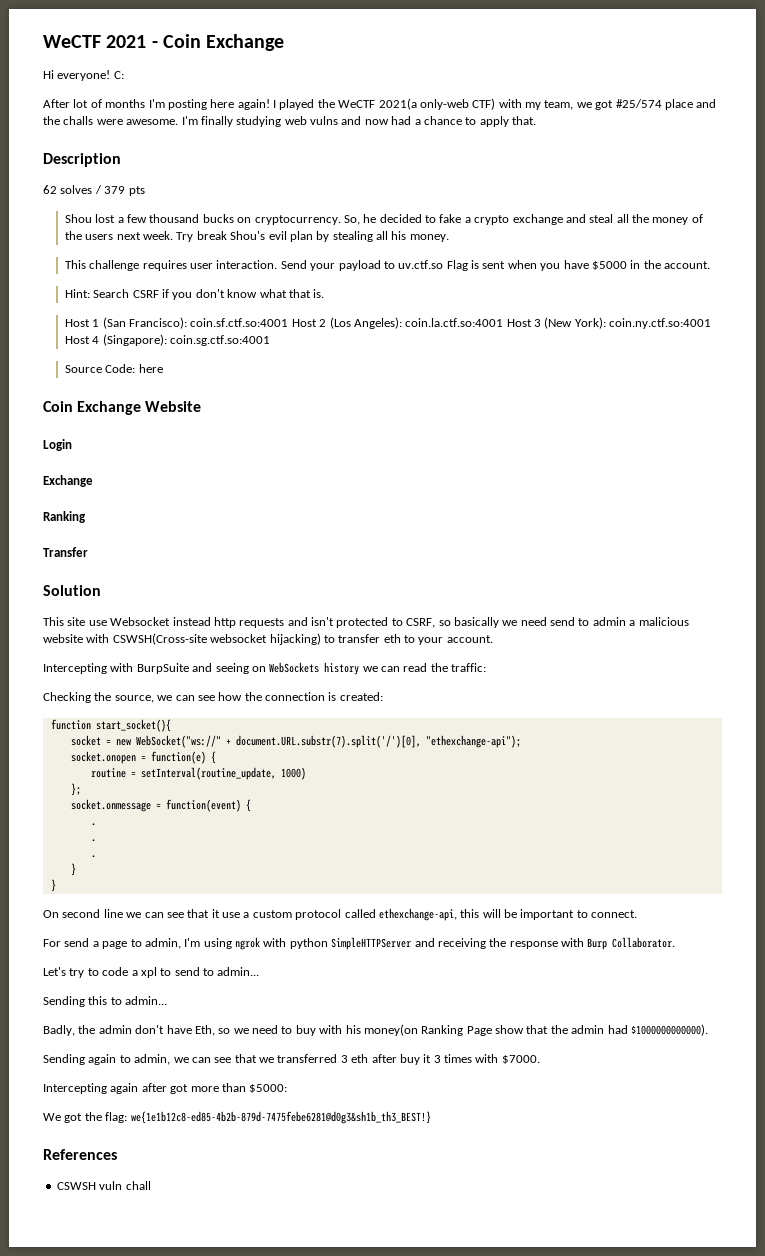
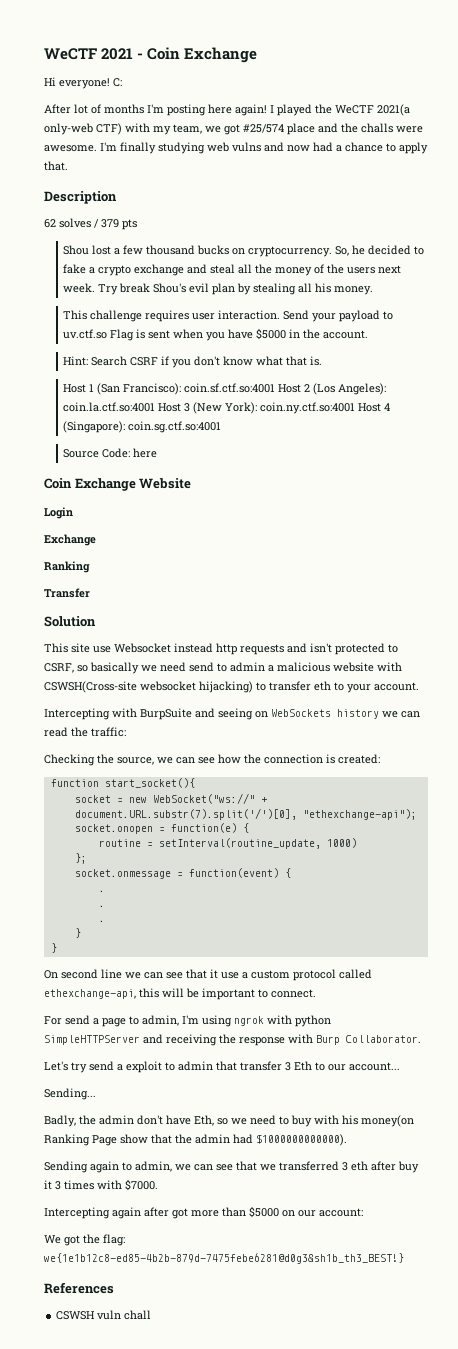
- Let's try to code a xpl to send to admin...
- Sending this to admin...
+ Let's try send a exploit to admin that transfer 3 Eth to our account...
+ Sending...
- Intercepting again after got more than $5000:
+ Intercepting again after got more than $5000 on our account:

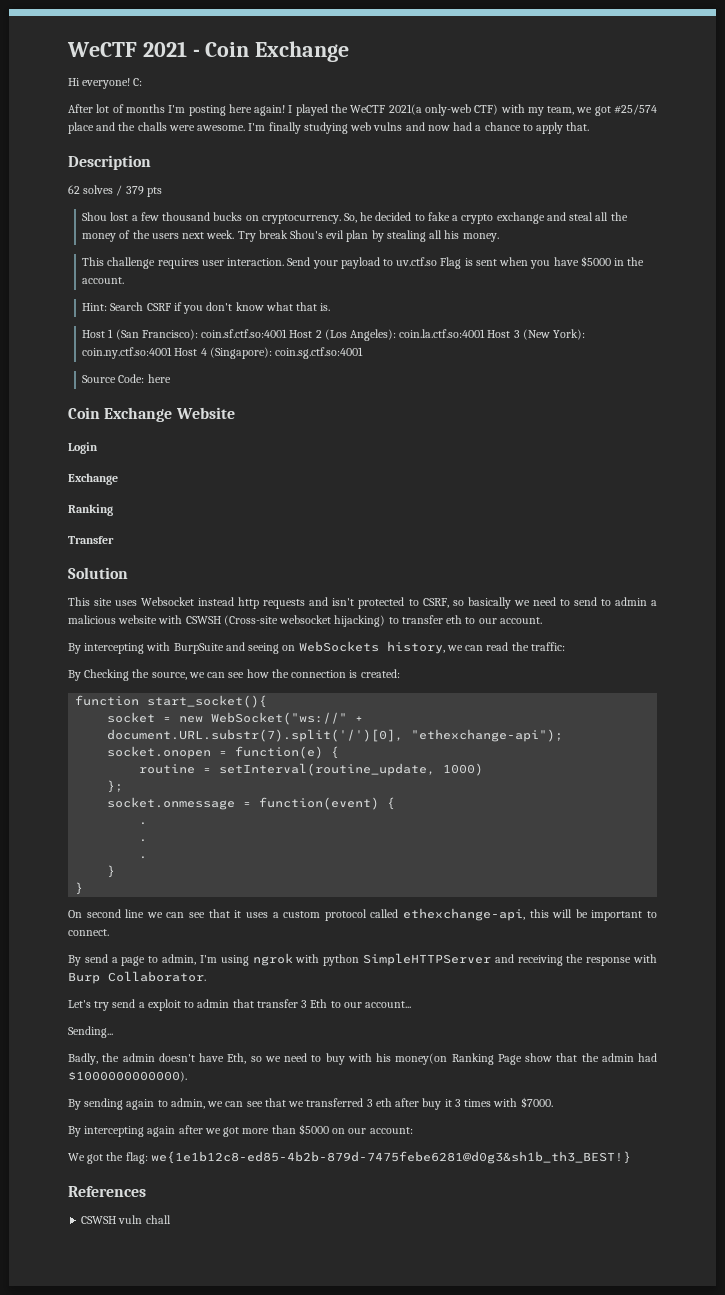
- This site use Websocket instead http requests and isn't protected to CSRF, so basically we need send to admin a malicious website with CSWSH(Cross-site websocket hijacking) to transfer eth to your account.
- Intercepting with BurpSuite and seeing on WebSockets history we can read the traffic:
+ This site uses Websocket instead http requests and isn't protected to CSRF, so basically we need to send to admin a malicious website with CSWSH (Cross-site websocket hijacking) to transfer eth to our account.
+ By intercepting with BurpSuite and seeing on WebSockets history, we can read the traffic:
- Checking the source, we can see how the connection is created:
+ By Checking the source, we can see how the connection is created:
- On second line we can see that it use a custom protocol called ethexchange-api, this will be important to connect.
+ On second line we can see that it uses a custom protocol called ethexchange-api, this will be important to connect.
- For send a page to admin, I'm using ngrok with python SimpleHTTPServer and receiving the response with Burp Collaborator.
+ By send a page to admin, I'm using ngrok with python SimpleHTTPServer and receiving the response with Burp Collaborator.
- Badly, the admin don't have Eth, so we need to buy with his money(on Ranking Page show that the admin had $1000000000000).
+ Badly, the admin doesn't have Eth, so we need to buy with his money(on Ranking Page show that the admin had $1000000000000).
- Sending again to admin, we can see that we transferred 3 eth after buy it 3 times with $7000.
+ By sending again to admin, we can see that we transferred 3 eth after buy it 3 times with $7000.
- Intercepting again after got more than $5000 on our account:
+ By intercepting again after we got more than $5000 on our account:

